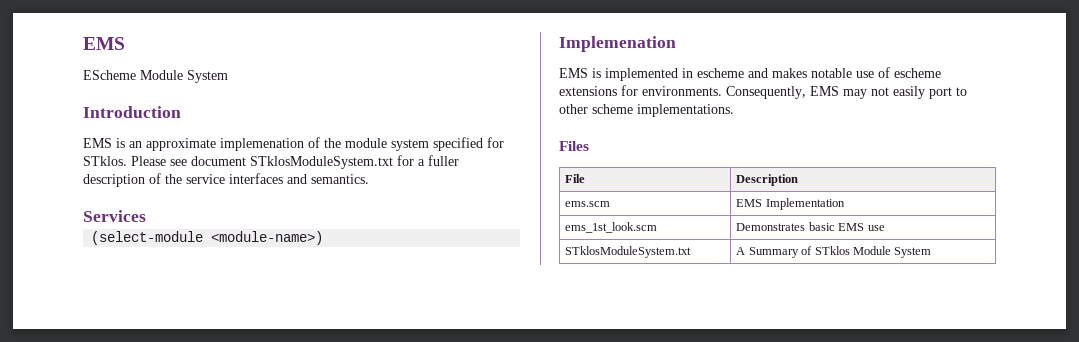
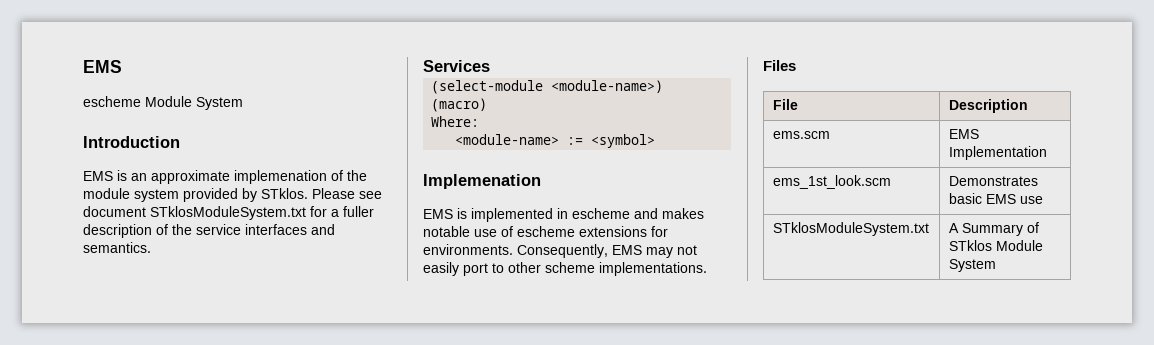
- EScheme Module System
+ escheme Module System
- EMS is an approximate implemenation of the module system specified for STklos.
+ EMS is an approximate implemenation of the module system provided by STklos.
- (select-module <module-name>)
+ (select-module <module-name>) (macro)
+ Where:
+ <module-name> := <symbol>

